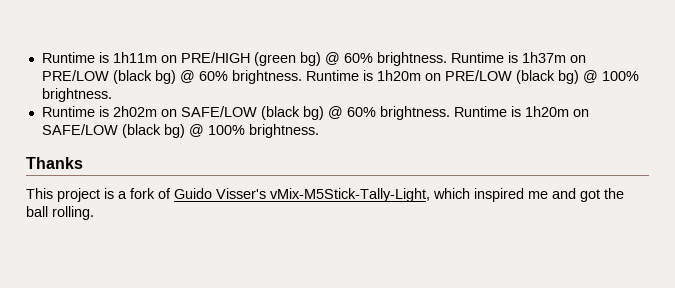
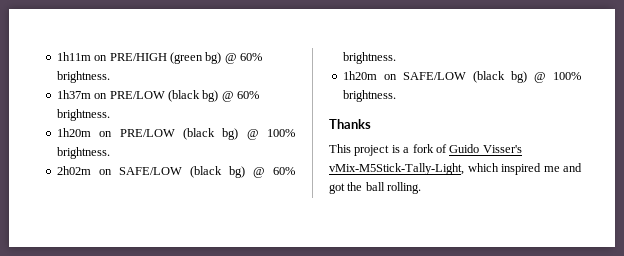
- Runtime is 1h11m on PRE/HIGH (green bg) @ 60% brightness. Runtime is 1h37m on PRE/LOW (black bg) @ 60% brightness. Runtime is 1h20m on PRE/LOW (black bg) @ 100% brightness.
+ 1h11m on PRE/HIGH (green bg) @ 60% brightness.
+ 1h37m on PRE/LOW (black bg) @ 60% brightness.
+ 1h20m on PRE/LOW (black bg) @ 100% brightness.
- Runtime is 2h02m on SAFE/LOW (black bg) @ 60% brightness. Runtime is 1h20m on SAFE/LOW (black bg) @ 100% brightness.
+ 2h02m on SAFE/LOW (black bg) @ 60% brightness.
+ 1h20m on SAFE/LOW (black bg) @ 100% brightness.

